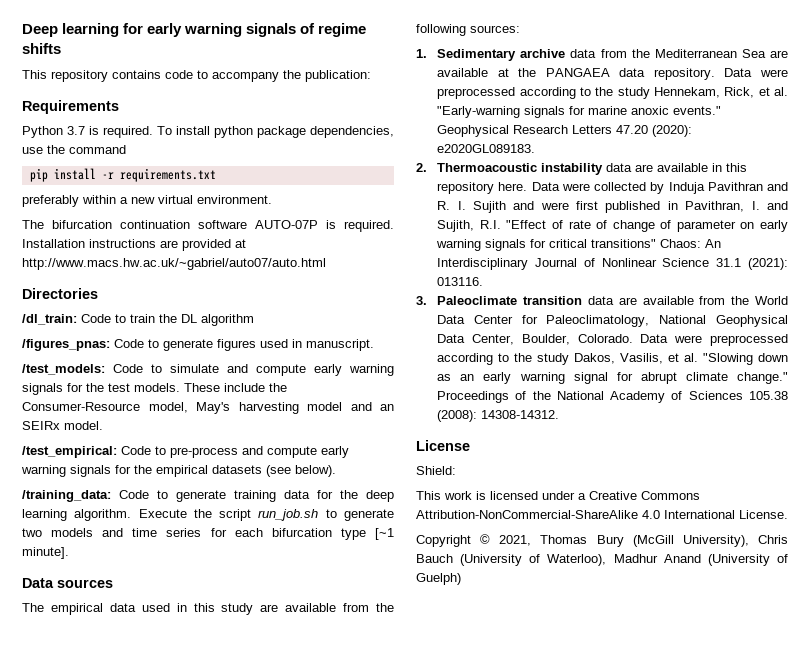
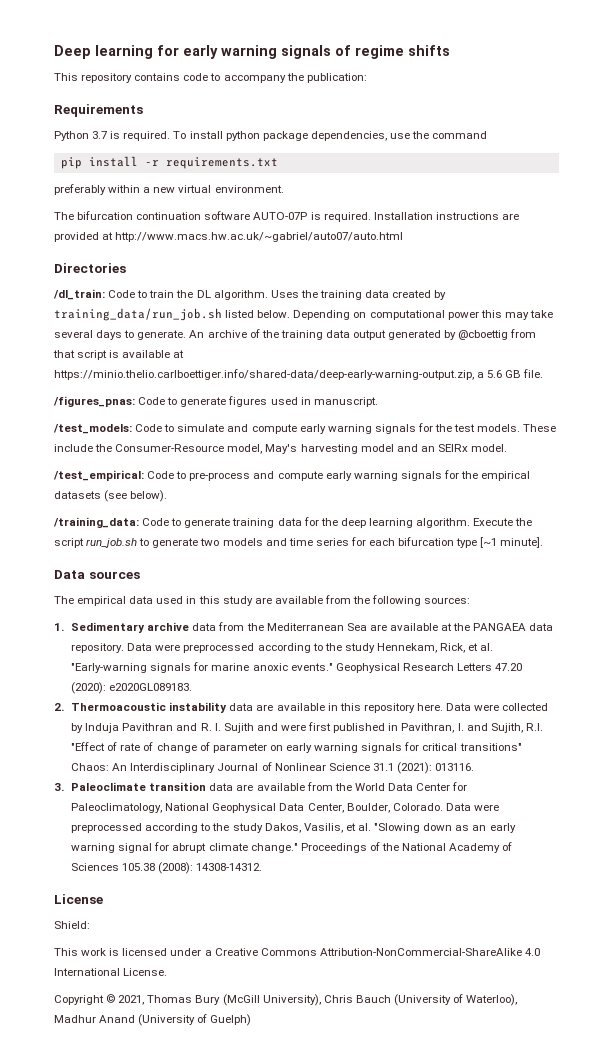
- /dl_train: Code to train the DL algorithm
+ /dl_train: Code to train the DL algorithm. Uses the training data created by training_data/run_job.sh listed below. Depending on computational power this may take several days to generate. An archive of the training data output generated by @cboettig from that script is available at https://minio.thelio.carlboettiger.info/shared-data/deep-early-warning-output.zip, a 5.6 GB file.

